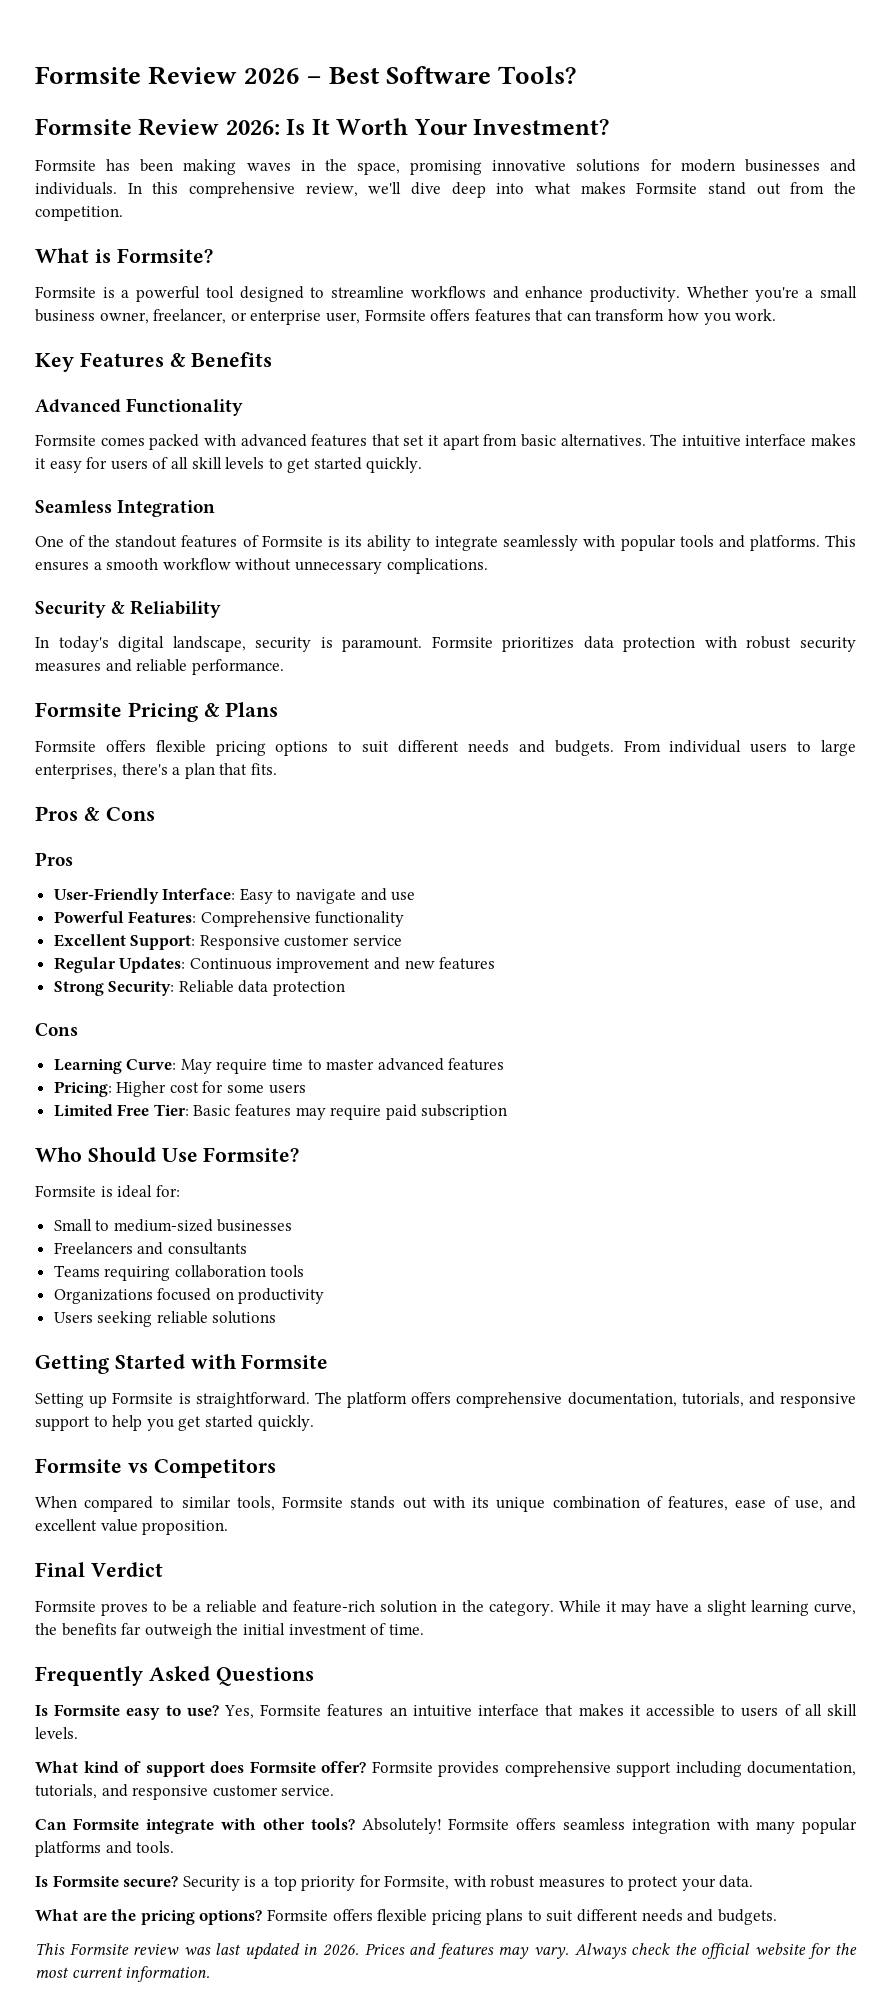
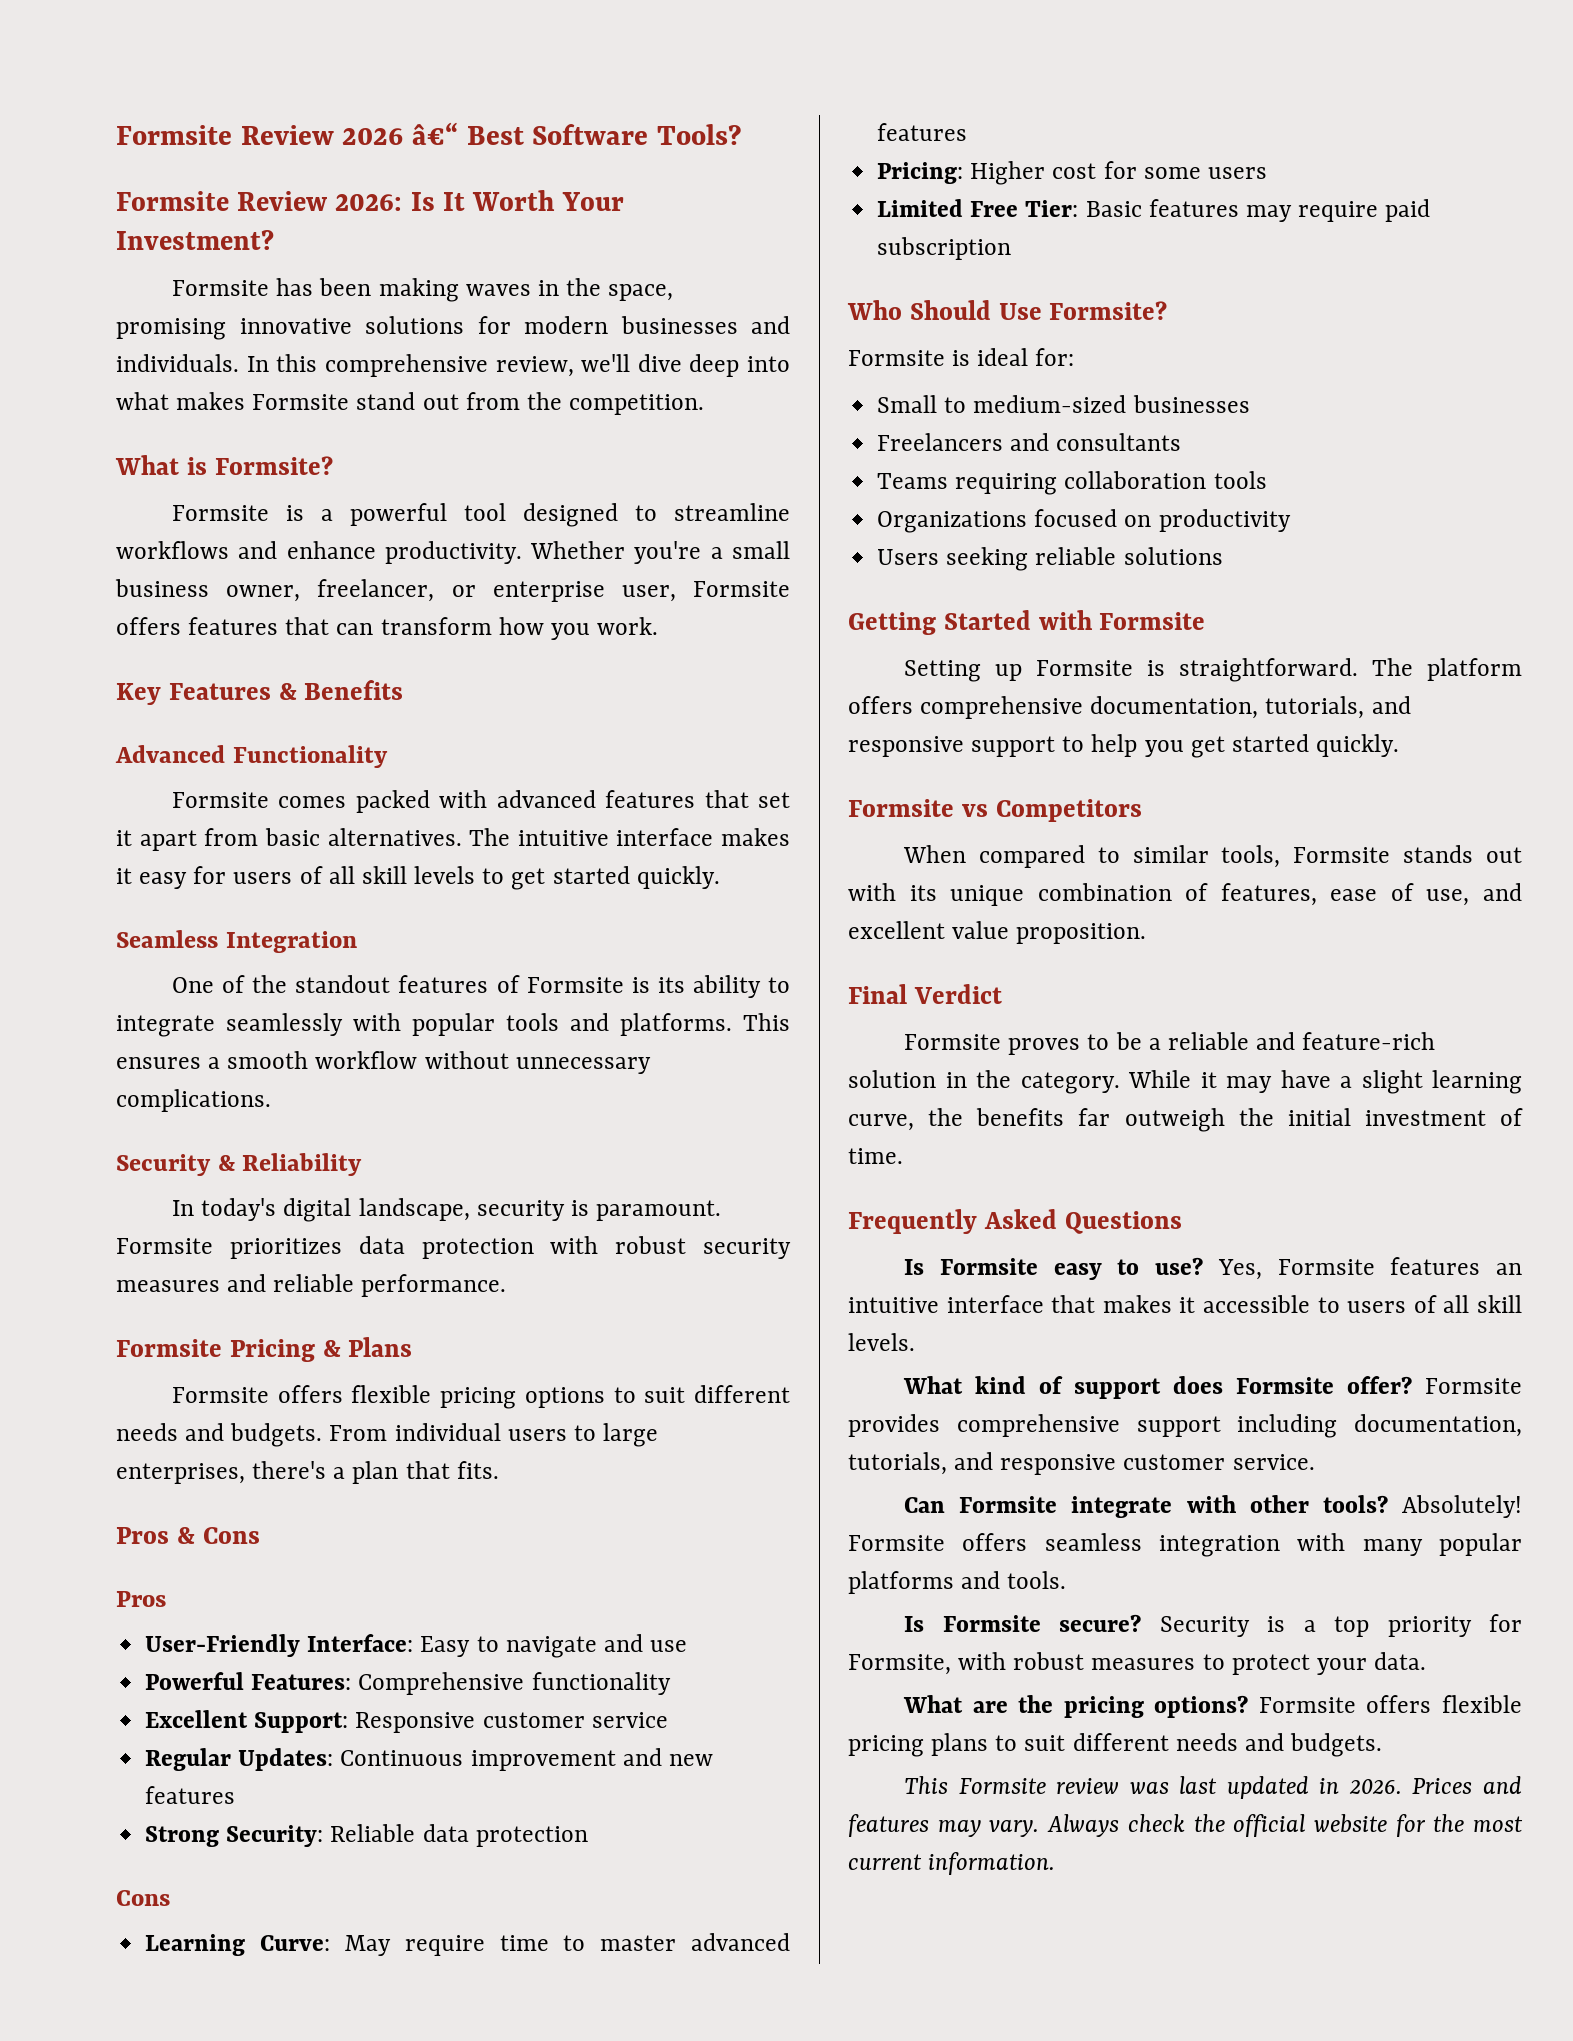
- Formsite Review 2026 – Best Software Tools?
+ Formsite Review 2026 â€“ Best Software Tools?

